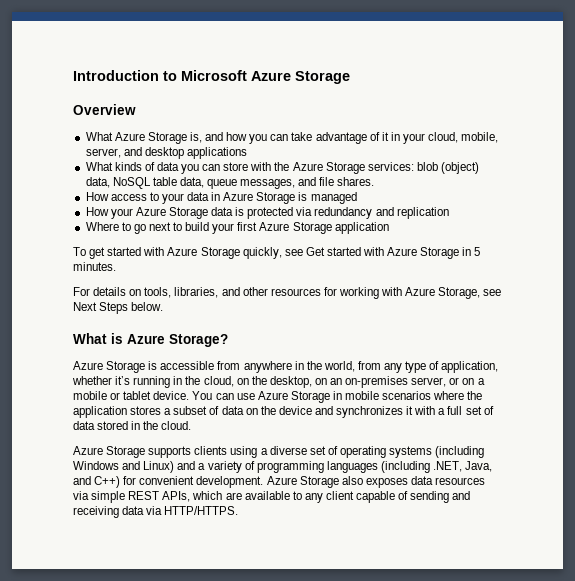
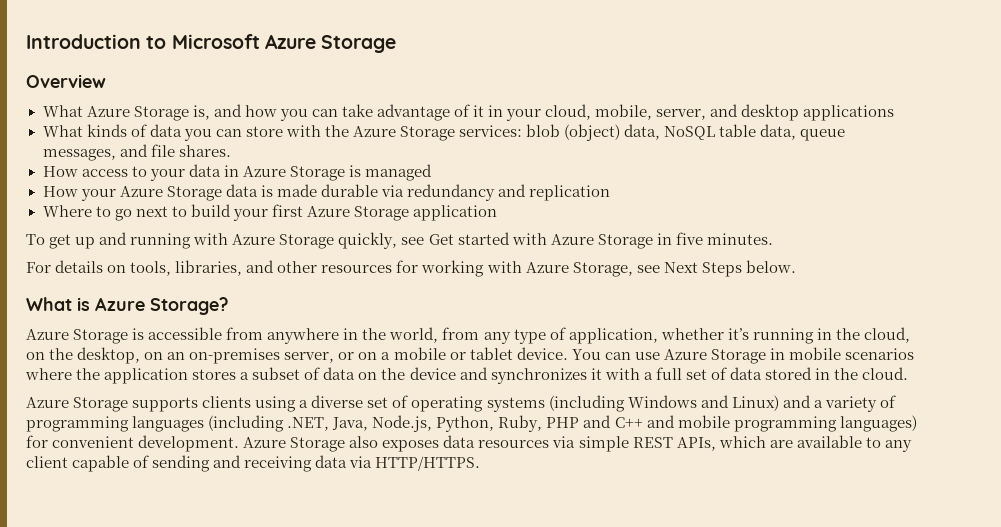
- How your Azure Storage data is protected via redundancy and replication
+ How your Azure Storage data is made durable via redundancy and replication
- To get started with Azure Storage quickly, see Get started with Azure Storage in 5 minutes.
+ To get up and running with Azure Storage quickly, see Get started with Azure Storage in five minutes.
- Azure Storage supports clients using a diverse set of operating systems (including Windows and Linux) and a variety of programming languages (including .NET, Java, and C++) for convenient development.
+ Azure Storage supports clients using a diverse set of operating systems (including Windows and Linux) and a variety of programming languages (including .NET, Java, Node.js, Python, Ruby, PHP and C++ and mobile programming languages) for convenient development.

